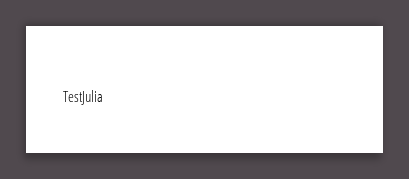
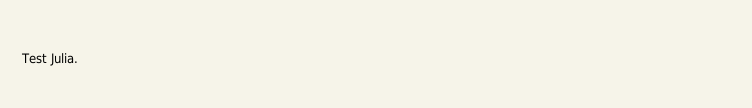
- TestJulia
+ Test Julia.

